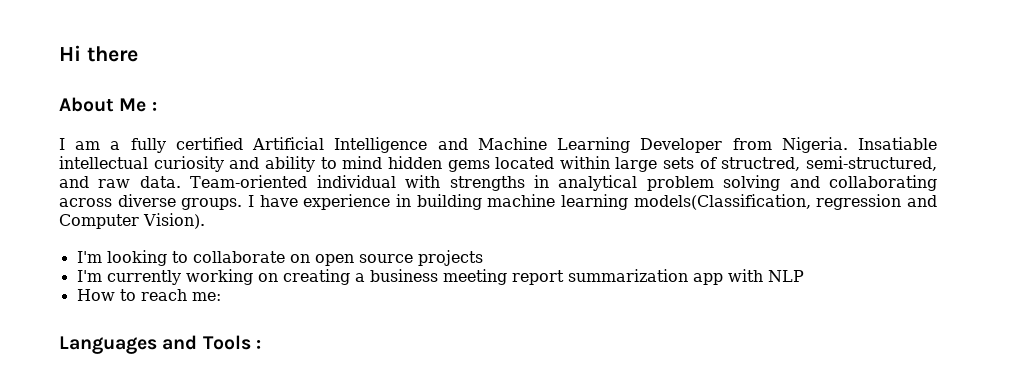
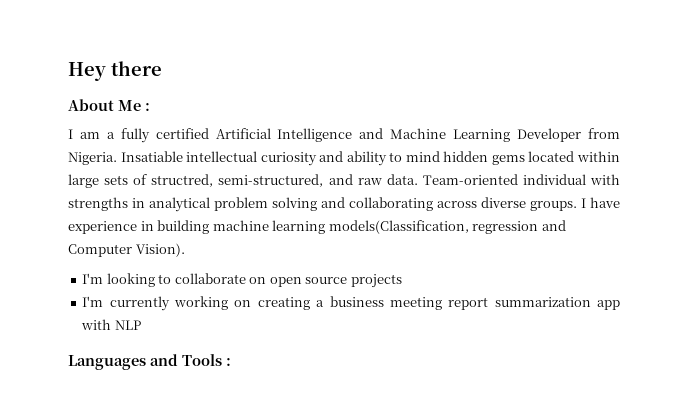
- Hi there
+ Hey there
- How to reach me:

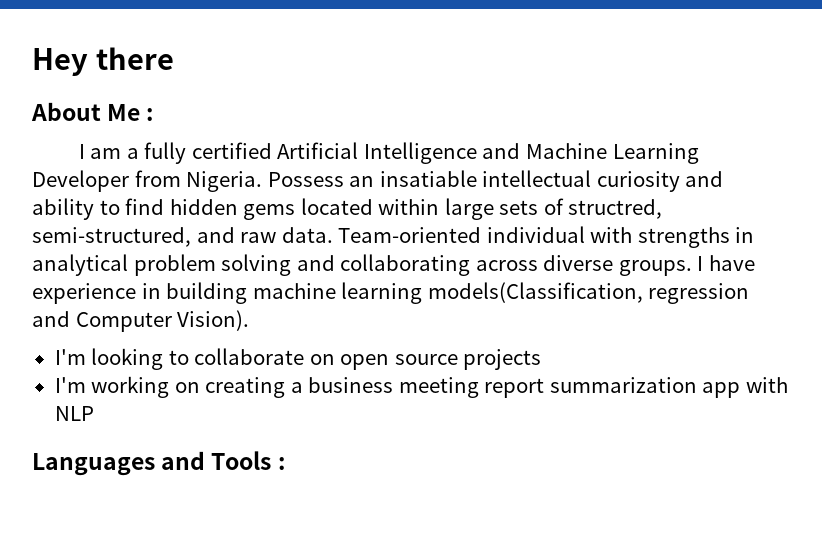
- Insatiable intellectual curiosity and ability to mind hidden gems located within large sets of structred, semi-structured, and raw data.
+ Possess an insatiable intellectual curiosity and ability to find hidden gems located within large sets of structred, semi-structured, and raw data.
- I'm currently working on creating a business meeting report summarization app with NLP
+ I'm working on creating a business meeting report summarization app with NLP

